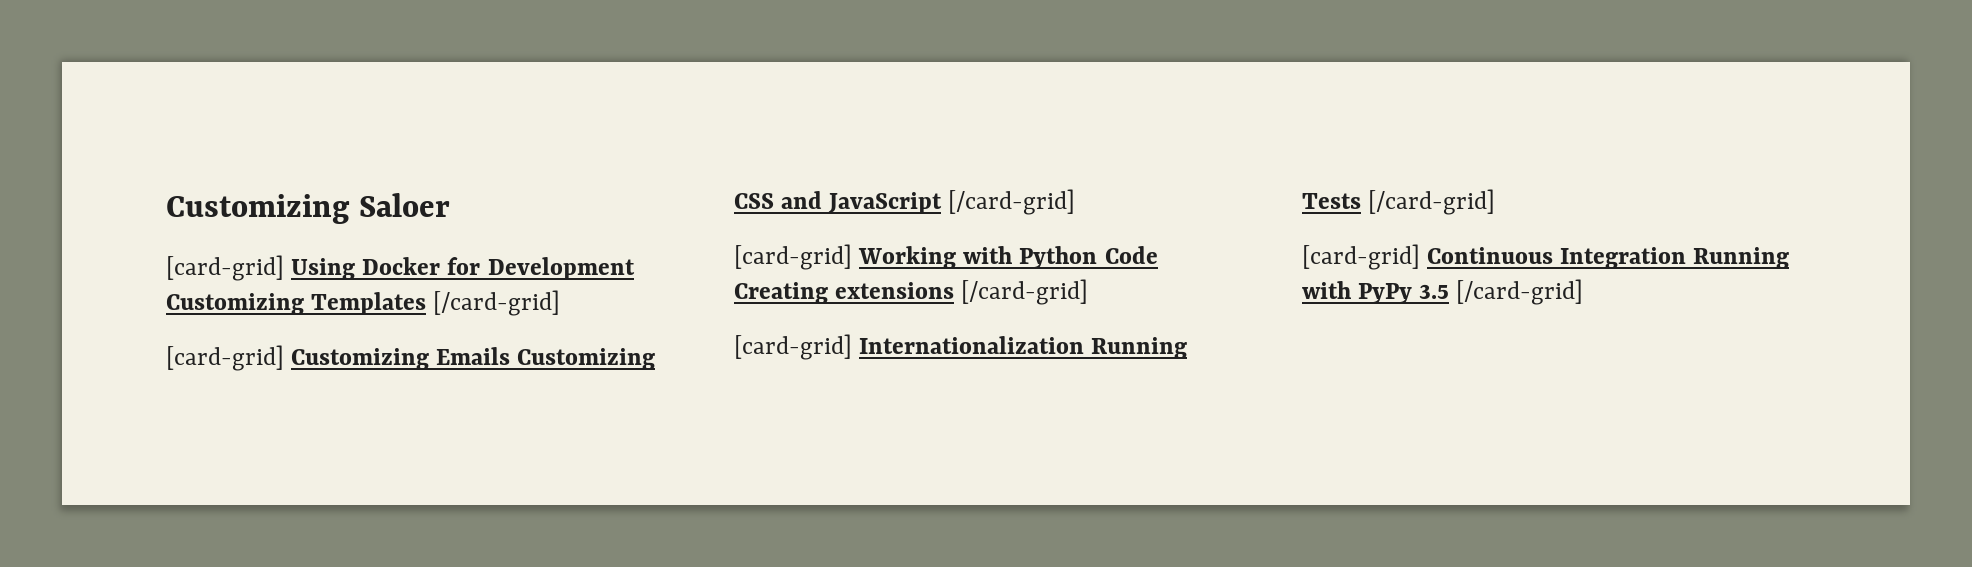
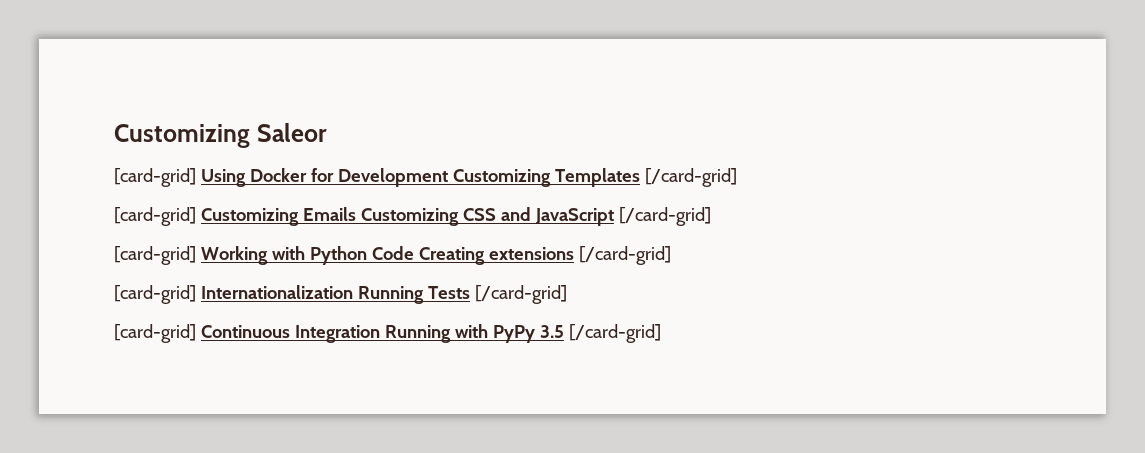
- Customizing Saloer
+ Customizing Saleor

